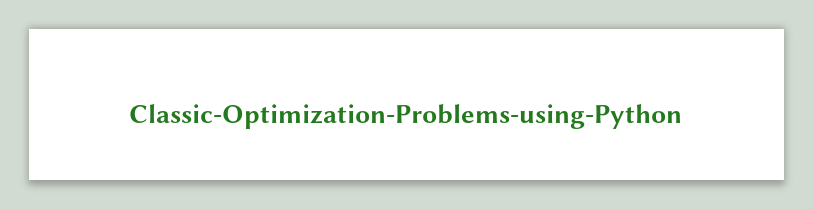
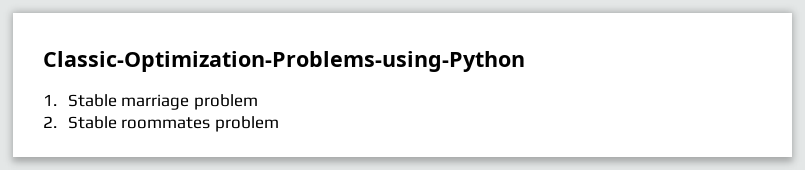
+ 1. Stable marriage problem
+ 2. Stable roommates problem

